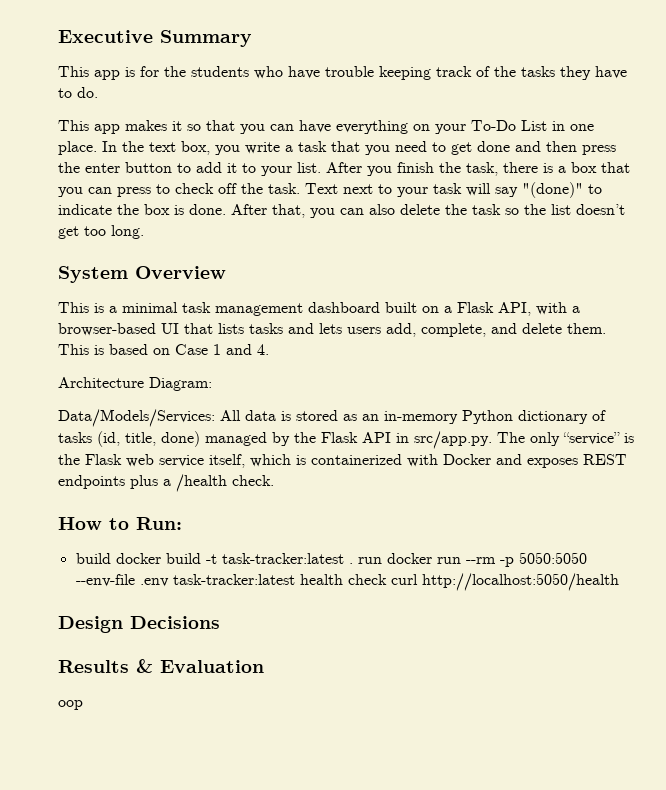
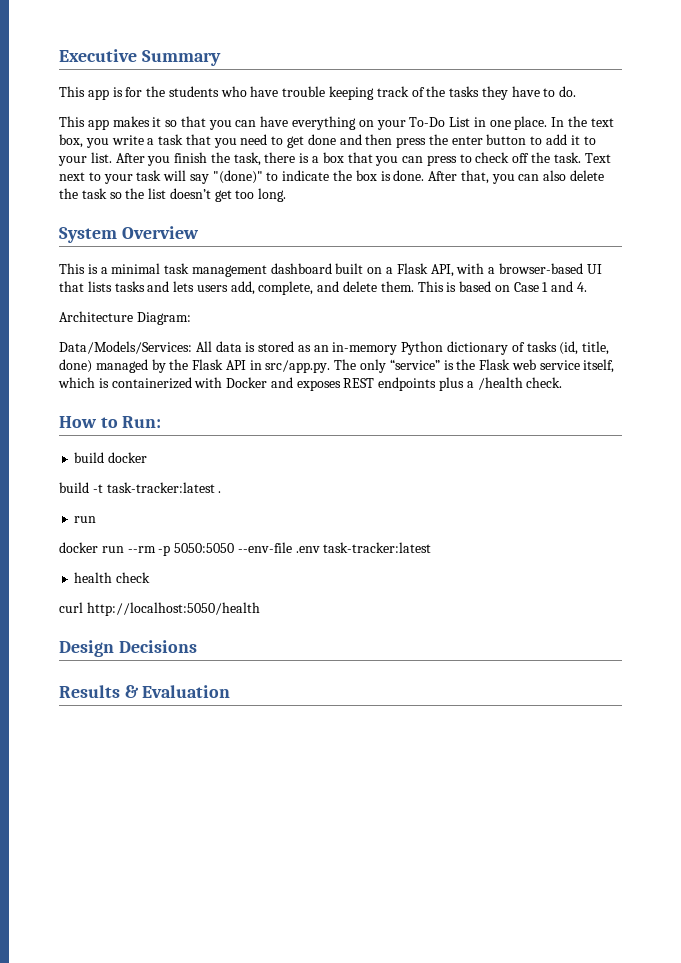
- build docker build -t task-tracker:latest . run docker run --rm -p 5050:5050 --env-file .env task-tracker:latest health check curl http://localhost:5050/health
+ build docker
+ build -t task-tracker:latest .
+ run
+ docker run --rm -p 5050:5050 --env-file .env task-tracker:latest
+ health check
+ curl http://localhost:5050/health
- oop

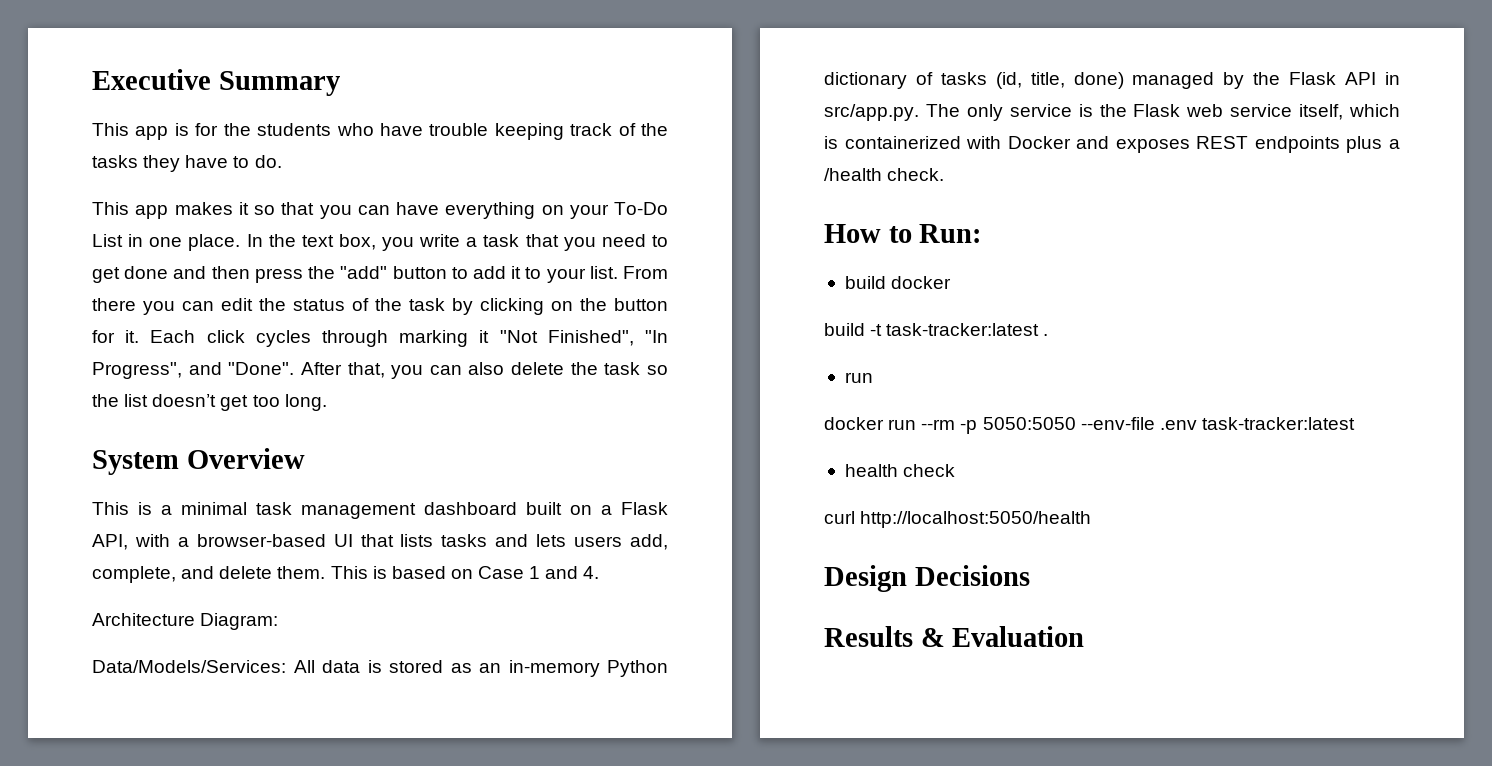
- In the text box, you write a task that you need to get done and then press the enter button to add it to your list.
+ In the text box, you write a task that you need to get done and then press the "add" button to add it to your list.
- After you finish the task, there is a box that you can press to check off the task. Text next to your task will say "(done)" to indicate the box is done.
+ From there you can edit the status of the task by clicking on the button for it. Each click cycles through marking it "Not Finished", "In Progress", and "Done".
- Data/Models/Services: All data is stored as an in-memory Python dictionary of tasks (id, title, done) managed by the Flask API in src/app.py. The only “service” is the Flask web service itself, which is containerized with Docker and exposes REST endpoints plus a /health check.
+ Data/Models/Services: All data is stored as an in-memory Python dictionary of tasks (id, title, done) managed by the Flask API in src/app.py. The only service is the Flask web service itself, which is containerized with Docker and exposes REST endpoints plus a /health check.

